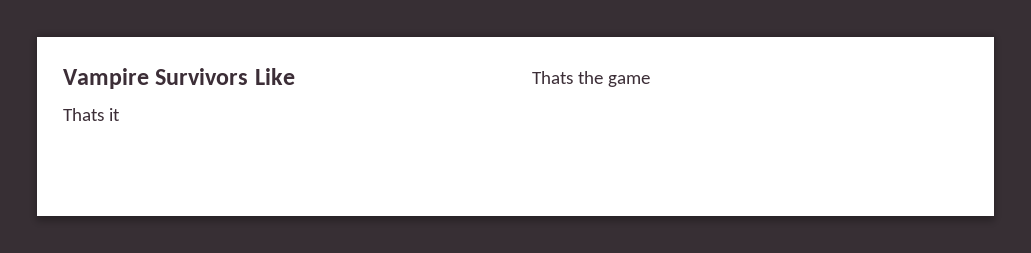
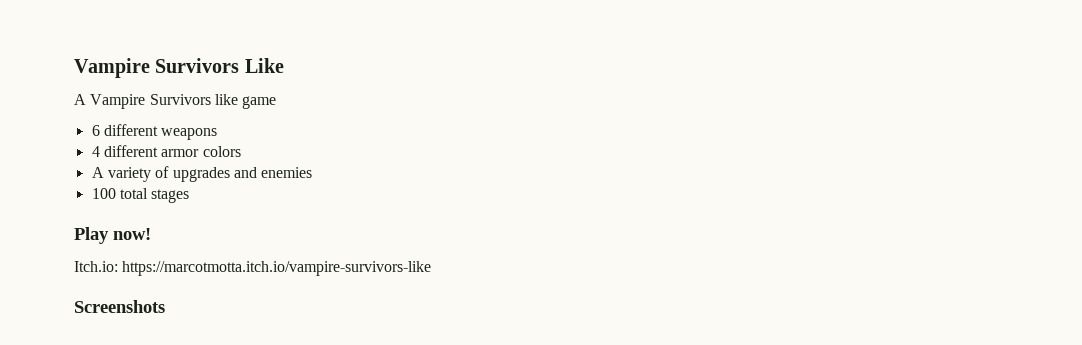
- Thats it
- Thats the game
+ A Vampire Survivors like game
+ 6 different weapons
+ 4 different armor colors
+ A variety of upgrades and enemies
+ 100 total stages
+ Play now!
+ Itch.io: https://marcotmotta.itch.io/vampire-survivors-like
+ Screenshots

